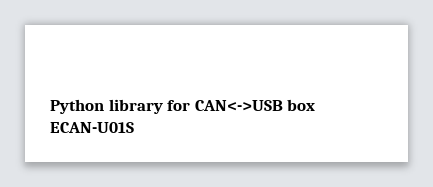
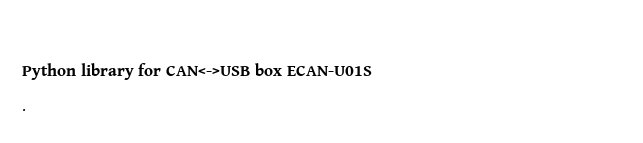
+ .

